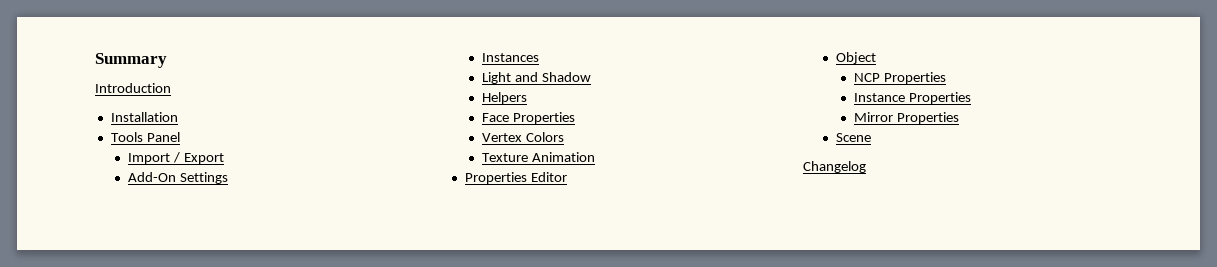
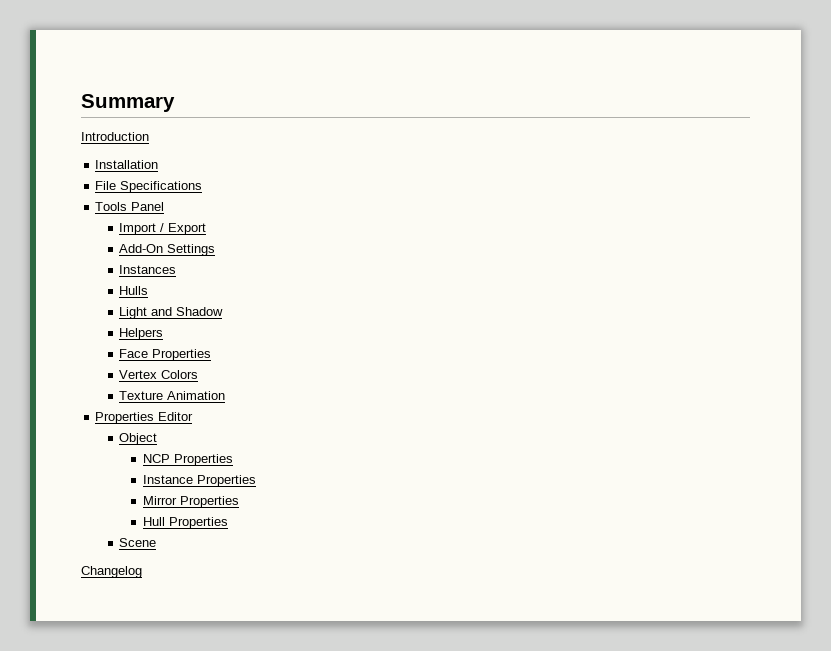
+ File Specifications
+ Hulls
+ Hull Properties

